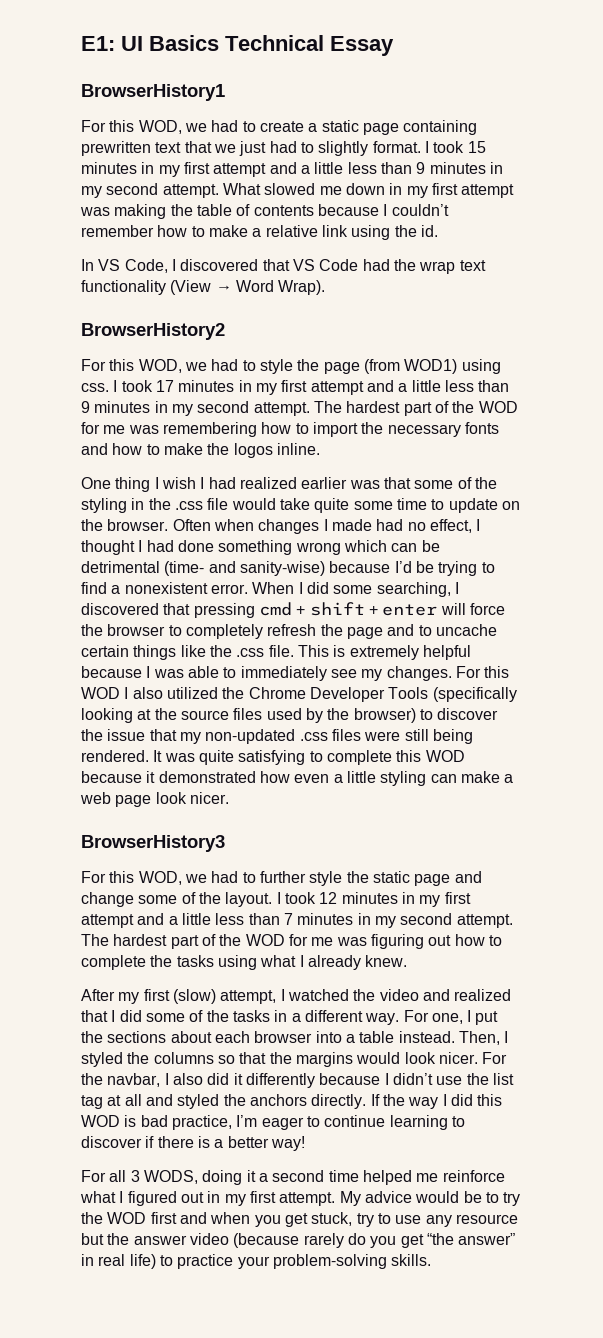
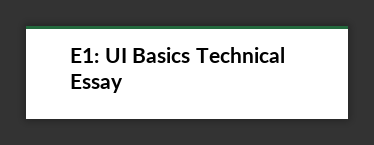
- BrowserHistory1
- For this WOD, we had to create a static page containing prewritten text that we just had to slightly format. I took 15 minutes in my first attempt and a little less than 9 minutes in my second attempt. What slowed me down in my first attempt was making the table of contents because I couldn’t remember how to make a relative link using the id.
- In VS Code, I discovered that VS Code had the wrap text functionality (View → Word Wrap).
- BrowserHistory2
- For this WOD, we had to style the page (from WOD1) using css. I took 17 minutes in my first attempt and a little less than 9 minutes in my second attempt. The hardest part of the WOD for me was remembering how to import the necessary fonts and how to make the logos inline.
- One thing I wish I had realized earlier was that some of the styling in the .css file would take quite some time to update on the browser. Often when changes I made had no effect, I thought I had done something wrong which can be detrimental (time- and sanity-wise) because I’d be trying to find a nonexistent error. When I did some searching, I discovered that pressing cmd + shift + enter will force the browser to completely refresh the page and to uncache certain things like the .css file. This is extremely helpful because I was able to immediately see my changes. For this WOD I also utilized the Chrome Developer Tools (specifically looking at the source files used by the browser) to discover the issue that my non-updated .css files were still being rendered. It was quite satisfying to complete this WOD because it demonstrated how even a little styling can make a web page look nicer.
- BrowserHistory3
- For this WOD, we had to further style the static page and change some of the layout. I took 12 minutes in my first attempt and a little less than 7 minutes in my second attempt. The hardest part of the WOD for me was figuring out how to complete the tasks using what I already knew.
- After my first (slow) attempt, I watched the video and realized that I did some of the tasks in a different way. For one, I put the sections about each browser into a table instead. Then, I styled the columns so that the margins would look nicer. For the navbar, I also did it differently because I didn’t use the list tag at all and styled the anchors directly. If the way I did this WOD is bad practice, I’m eager to continue learning to discover if there is a better way!
- For all 3 WODS, doing it a second time helped me reinforce what I figured out in my first attempt. My advice would be to try the WOD first and when you get stuck, try to use any resource but the answer video (because rarely do you get “the answer” in real life) to practice your problem-solving skills.

